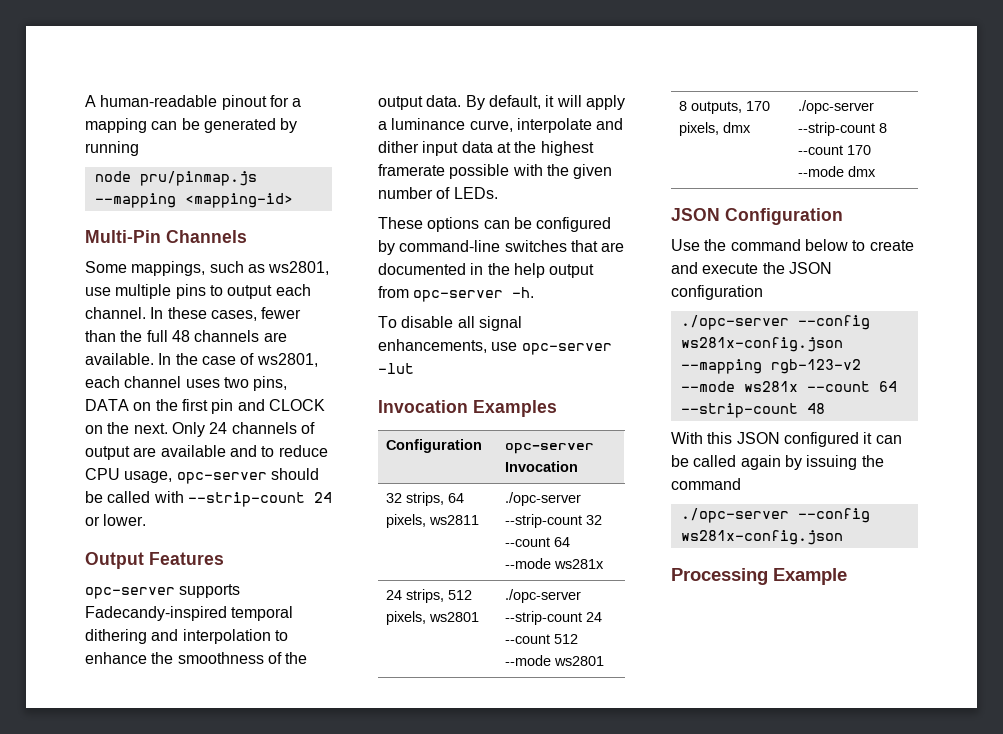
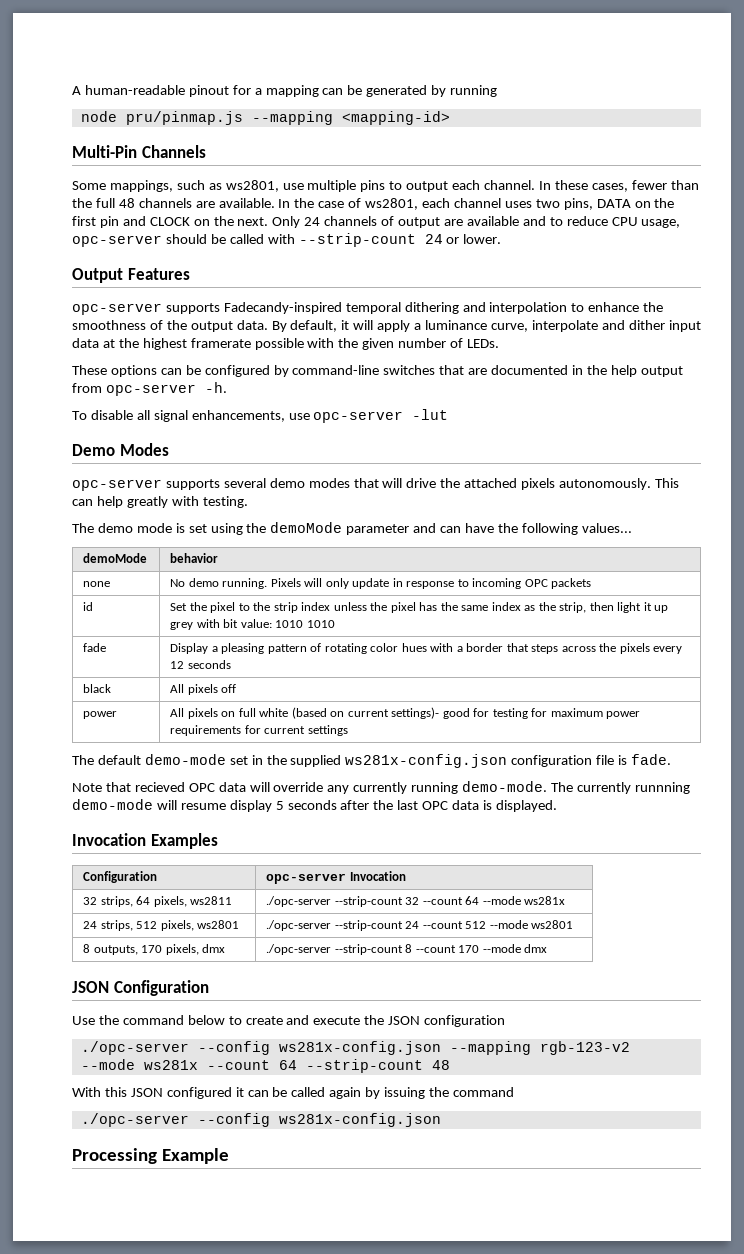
+ Demo Modes
+ opc-server supports several demo modes that will drive the attached pixels autonomously. This can help greatly with testing.
+ The demo mode is set using the demoMode parameter and can have the following values...
+ demoMode | behavior
+ none | No demo running. Pixels will only update in response to incoming OPC packets
+ id | Set the pixel to the strip index unless the pixel has the same index as the strip, then light it up grey with bit value: 1010 1010
+ fade | Display a pleasing pattern of rotating color hues with a border that steps across the pixels every 12 seconds
+ black | All pixels off
+ power | All pixels on full white (based on current settings)- good for testing for maximum power requirements for current settings
+ The default demo-mode set in the supplied ws281x-config.json configuration file is fade.
+ Note that recieved OPC data will override any currently running demo-mode. The currently runnning demo-mode will resume display 5 seconds after the last OPC data is displayed.

